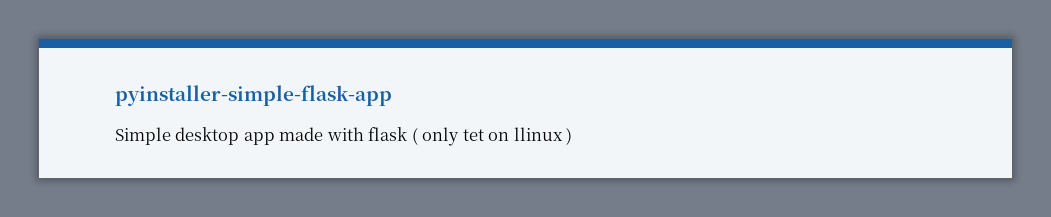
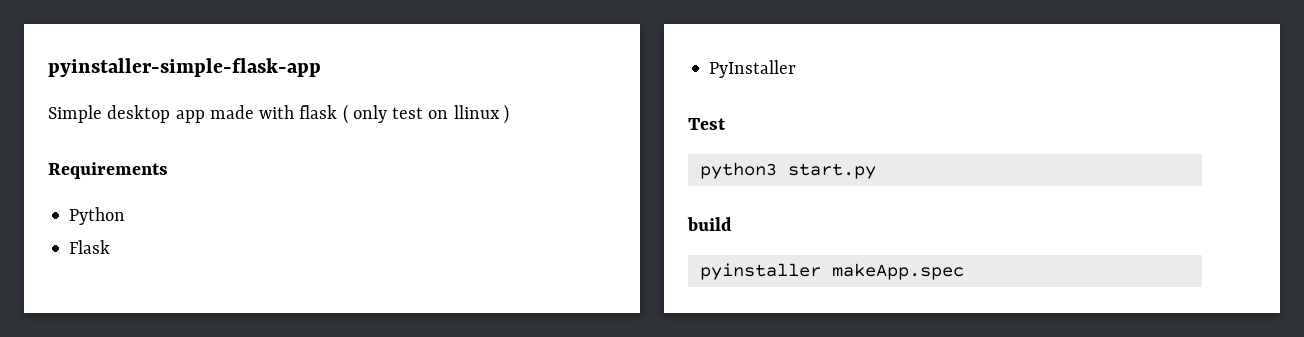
- Simple desktop app made with flask ( only tet on llinux )
+ Simple desktop app made with flask ( only test on llinux )
+ Requirements
+ Python
+ Flask
+ PyInstaller
+ Test
+ python3 start.py
+ build
+ pyinstaller makeApp.spec

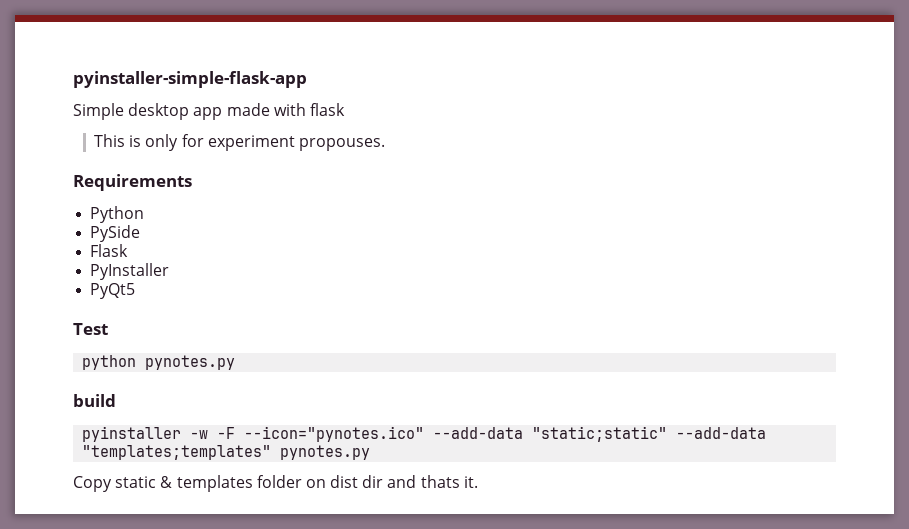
- Simple desktop app made with flask ( only test on llinux )
+ Simple desktop app made with flask
+ This is only for experiment propouses.
+ PySide
+ PyQt5
- python3 start.py
+ python pynotes.py
- pyinstaller makeApp.spec
+ pyinstaller -w -F --icon="pynotes.ico" --add-data "static;static" --add-data "templates;templates" pynotes.py
+ Copy static & templates folder on dist dir and thats it.

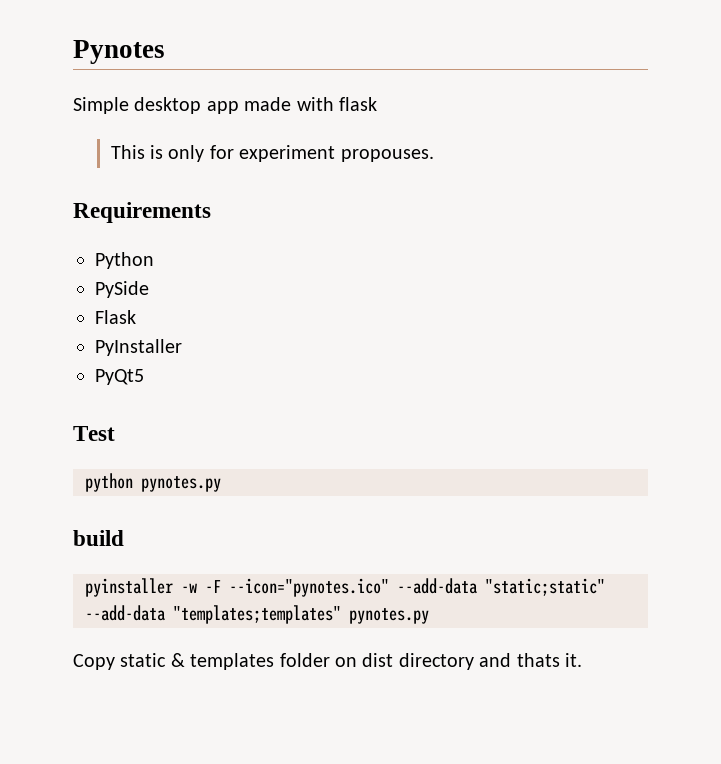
- pyinstaller-simple-flask-app
+ Pynotes
- Copy static & templates folder on dist dir and thats it.
+ Copy static & templates folder on dist directory and thats it.

